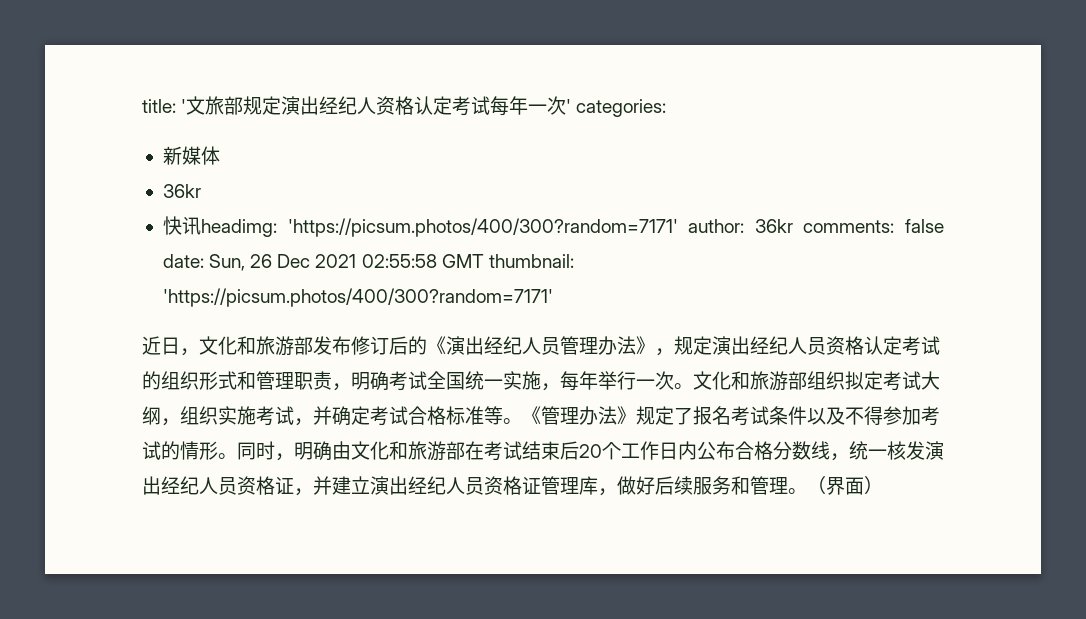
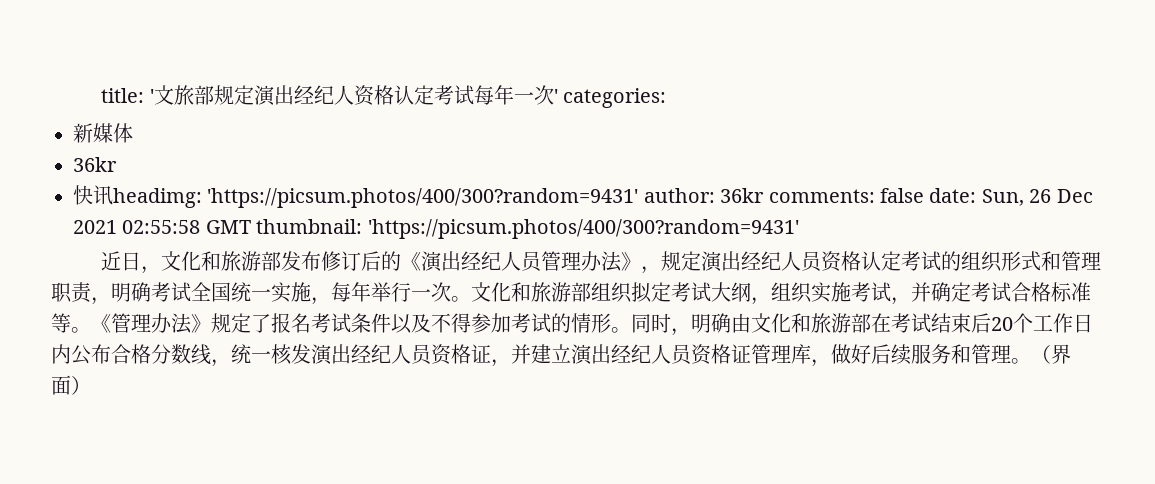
- 快讯headimg: 'https://picsum.photos/400/300?random=7171' author: 36kr comments: false date: Sun, 26 Dec 2021 02:55:58 GMT thumbnail: 'https://picsum.photos/400/300?random=7171'
+ 快讯headimg: 'https://picsum.photos/400/300?random=9431' author: 36kr comments: false date: Sun, 26 Dec 2021 02:55:58 GMT thumbnail: 'https://picsum.photos/400/300?random=9431'

